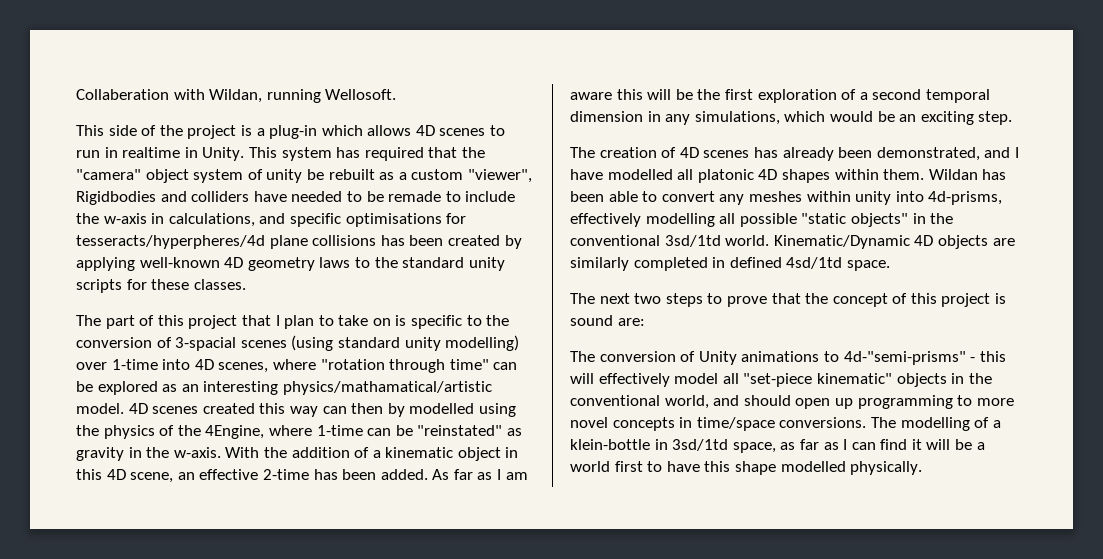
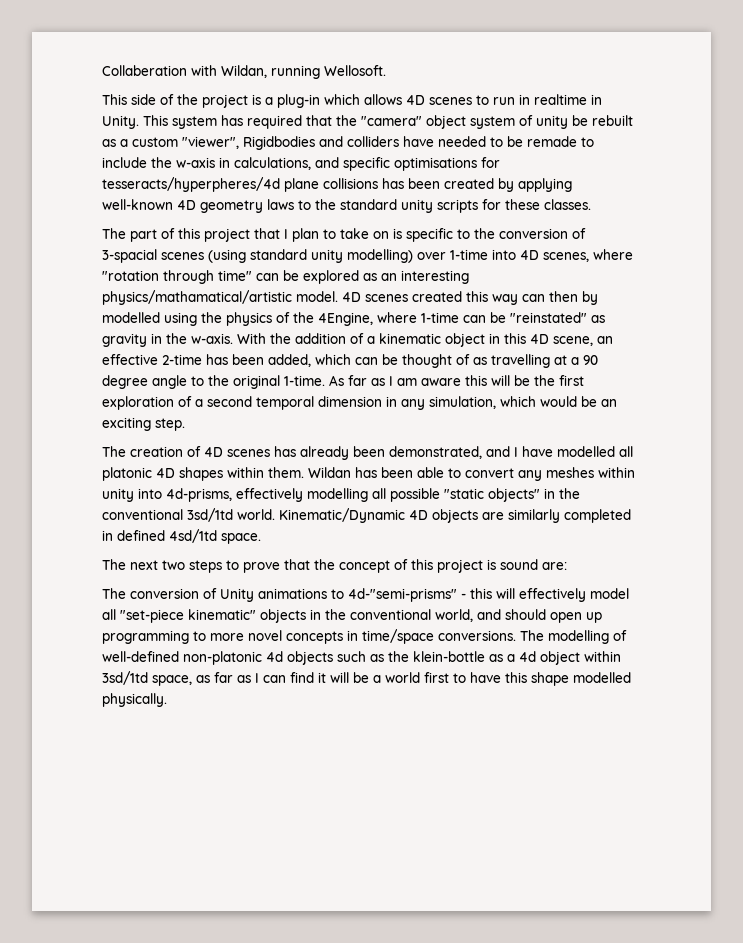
- With the addition of a kinematic object in this 4D scene, an effective 2-time has been added.
+ With the addition of a kinematic object in this 4D scene, an effective 2-time has been added, which can be thought of as travelling at a 90 degree angle to the original 1-time.
- As far as I am aware this will be the first exploration of a second temporal dimension in any simulations, which would be an exciting step.
+ As far as I am aware this will be the first exploration of a second temporal dimension in any simulation, which would be an exciting step.
- The modelling of a klein-bottle in 3sd/1td space, as far as I can find it will be a world first to have this shape modelled physically.
+ The modelling of well-defined non-platonic 4d objects such as the klein-bottle as a 4d object within 3sd/1td space, as far as I can find it will be a world first to have this shape modelled physically.

